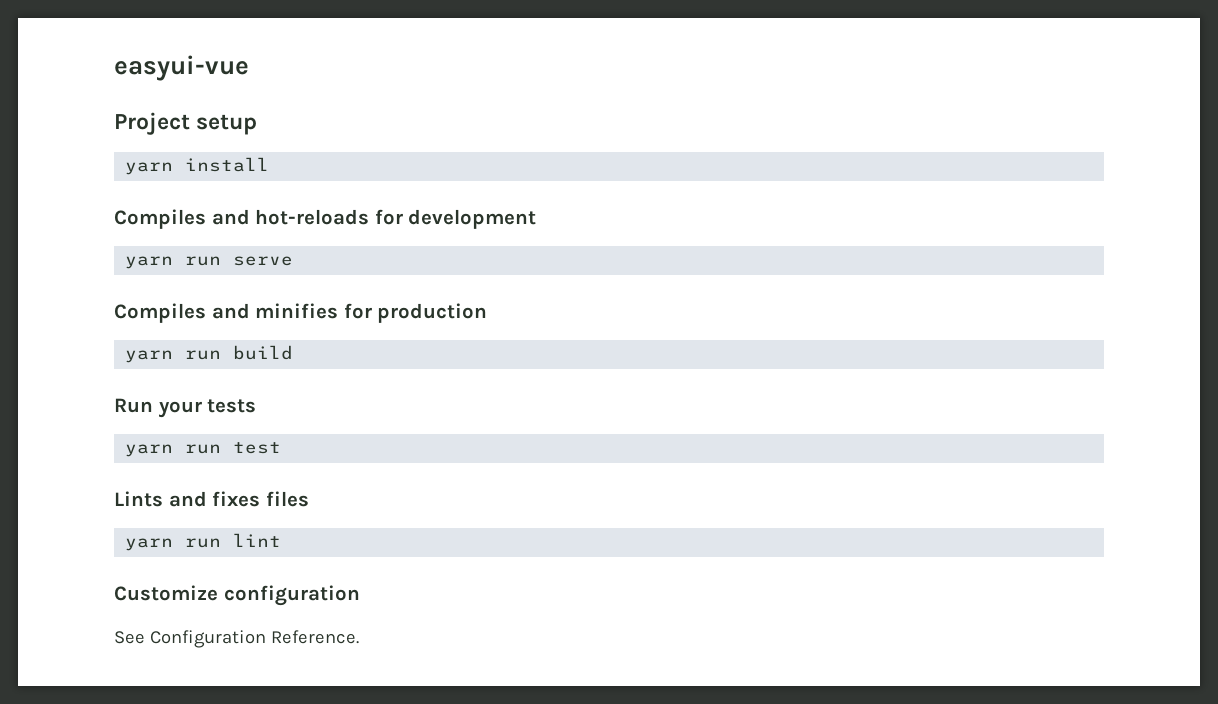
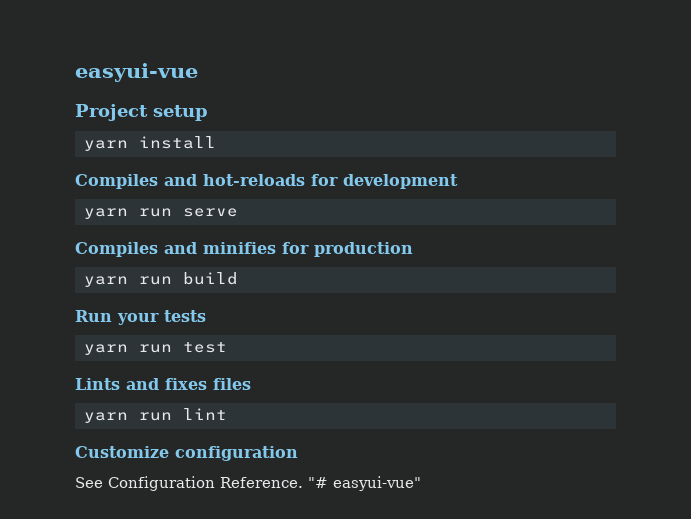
+ "# easyui-vue"

